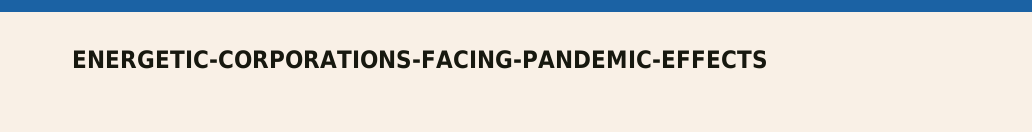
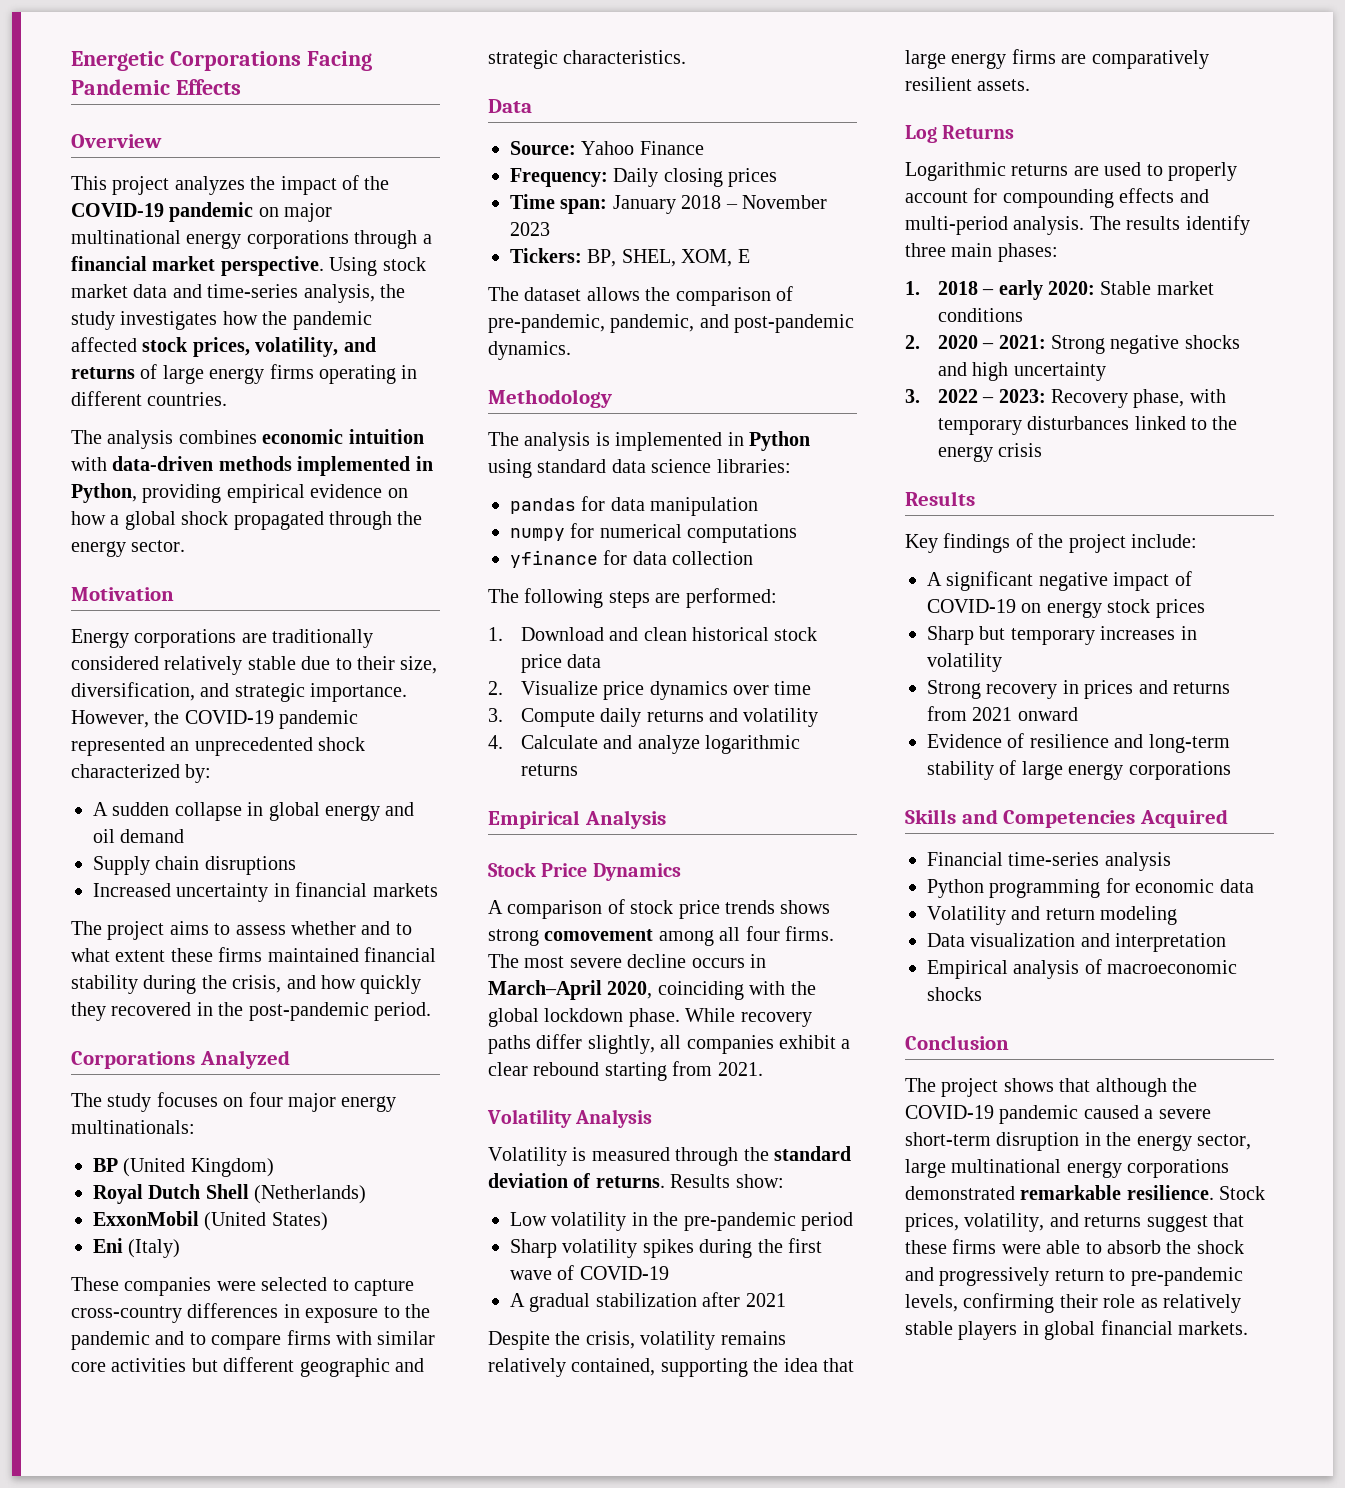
- ENERGETIC-CORPORATIONS-FACING-PANDEMIC-EFFECTS
+ Energetic Corporations Facing Pandemic Effects
+ Overview
+ This project analyzes the impact of the COVID‑19 pandemic on major multinational energy corporations through a financial market perspective. Using stock market data and time‑series analysis, the study investigates how the pandemic affected stock prices, volatility, and returns of large energy firms operating in different countries.
+ The analysis combines economic intuition with data‑driven methods implemented in Python, providing empirical evidence on how a global shock propagated through the energy sector.
+ Motivation
+ Energy corporations are traditionally considered relatively stable due to their size, diversification, and strategic importance. However, the COVID‑19 pandemic represented an unprecedented shock characterized by:
+ A sudden collapse in global energy and oil demand
+ Supply chain disruptions
+ Increased uncertainty in financial markets
+ The project aims to assess whether and to what extent these firms maintained financial stability during the crisis, and how quickly they recovered in the post‑pandemic period.
+ Corporations Analyzed
+ The study focuses on four major energy multinationals:
+ BP (United Kingdom)
+ Royal Dutch Shell (Netherlands)
+ ExxonMobil (United States)
+ Eni (Italy)
+ These companies were selected to capture cross‑country differences in exposure to the pandemic and to compare firms with similar core activities but different geographic and strategic characteristics.
+ Data
+ Source: Yahoo Finance
+ Frequency: Daily closing prices
+ Time span: January 2018 – November 2023
+ Tickers: BP, SHEL, XOM, E
+ The dataset allows the comparison of pre‑pandemic, pandemic, and post‑pandemic dynamics.
+ Methodology
+ The analysis is implemented in Python using standard data science libraries:
+ pandas for data manipulation
+ numpy for numerical computations
+ yfinance for data collection
+ The following steps are performed:
+ 1. Download and clean historical stock price data
+ 2. Visualize price dynamics over time
+ 3. Compute daily returns and volatility
+ 4. Calculate and analyze logarithmic returns
+ Empirical Analysis
+ Stock Price Dynamics
+ A comparison of stock price trends shows strong comovement among all four firms. The most severe decline occurs in March–April 2020, coinciding with the global lockdown phase. While recovery paths differ slightly, all companies exhibit a clear rebound starting from 2021.
+ Volatility Analysis
+ Volatility is measured through the standard deviation of returns. Results show:
+ Low volatility in the pre‑pandemic period
+ Sharp volatility spikes during the first wave of COVID‑19
+ A gradual stabilization after 2021
+ Despite the crisis, volatility remains relatively contained, supporting the idea that large energy firms are comparatively resilient assets.
+ Log Returns
+ Logarithmic returns are used to properly account for compounding effects and multi‑period analysis. The results identify three main phases:
+ 1. 2018 – early 2020: Stable market conditions
+ 2. 2020 – 2021: Strong negative shocks and high uncertainty
+ 3. 2022 – 2023: Recovery phase, with temporary disturbances linked to the energy crisis
+ Results
+ Key findings of the project include:
+ A significant negative impact of COVID‑19 on energy stock prices
+ Sharp but temporary increases in volatility
+ Strong recovery in prices and returns from 2021 onward
+ Evidence of resilience and long‑term stability of large energy corporations
+ Skills and Competencies Acquired
+ Financial time‑series analysis
+ Python programming for economic data
+ Volatility and return modeling
+ Data visualization and interpretation
+ Empirical analysis of macroeconomic shocks
+ Conclusion
+ The project shows that although the COVID‑19 pandemic caused a severe short‑term disruption in the energy sector, large multinational energy corporations demonstrated remarkable resilience. Stock prices, volatility, and returns suggest that these firms were able to absorb the shock and progressively return to pre‑pandemic levels, confirming their role as relatively stable players in global financial markets.

